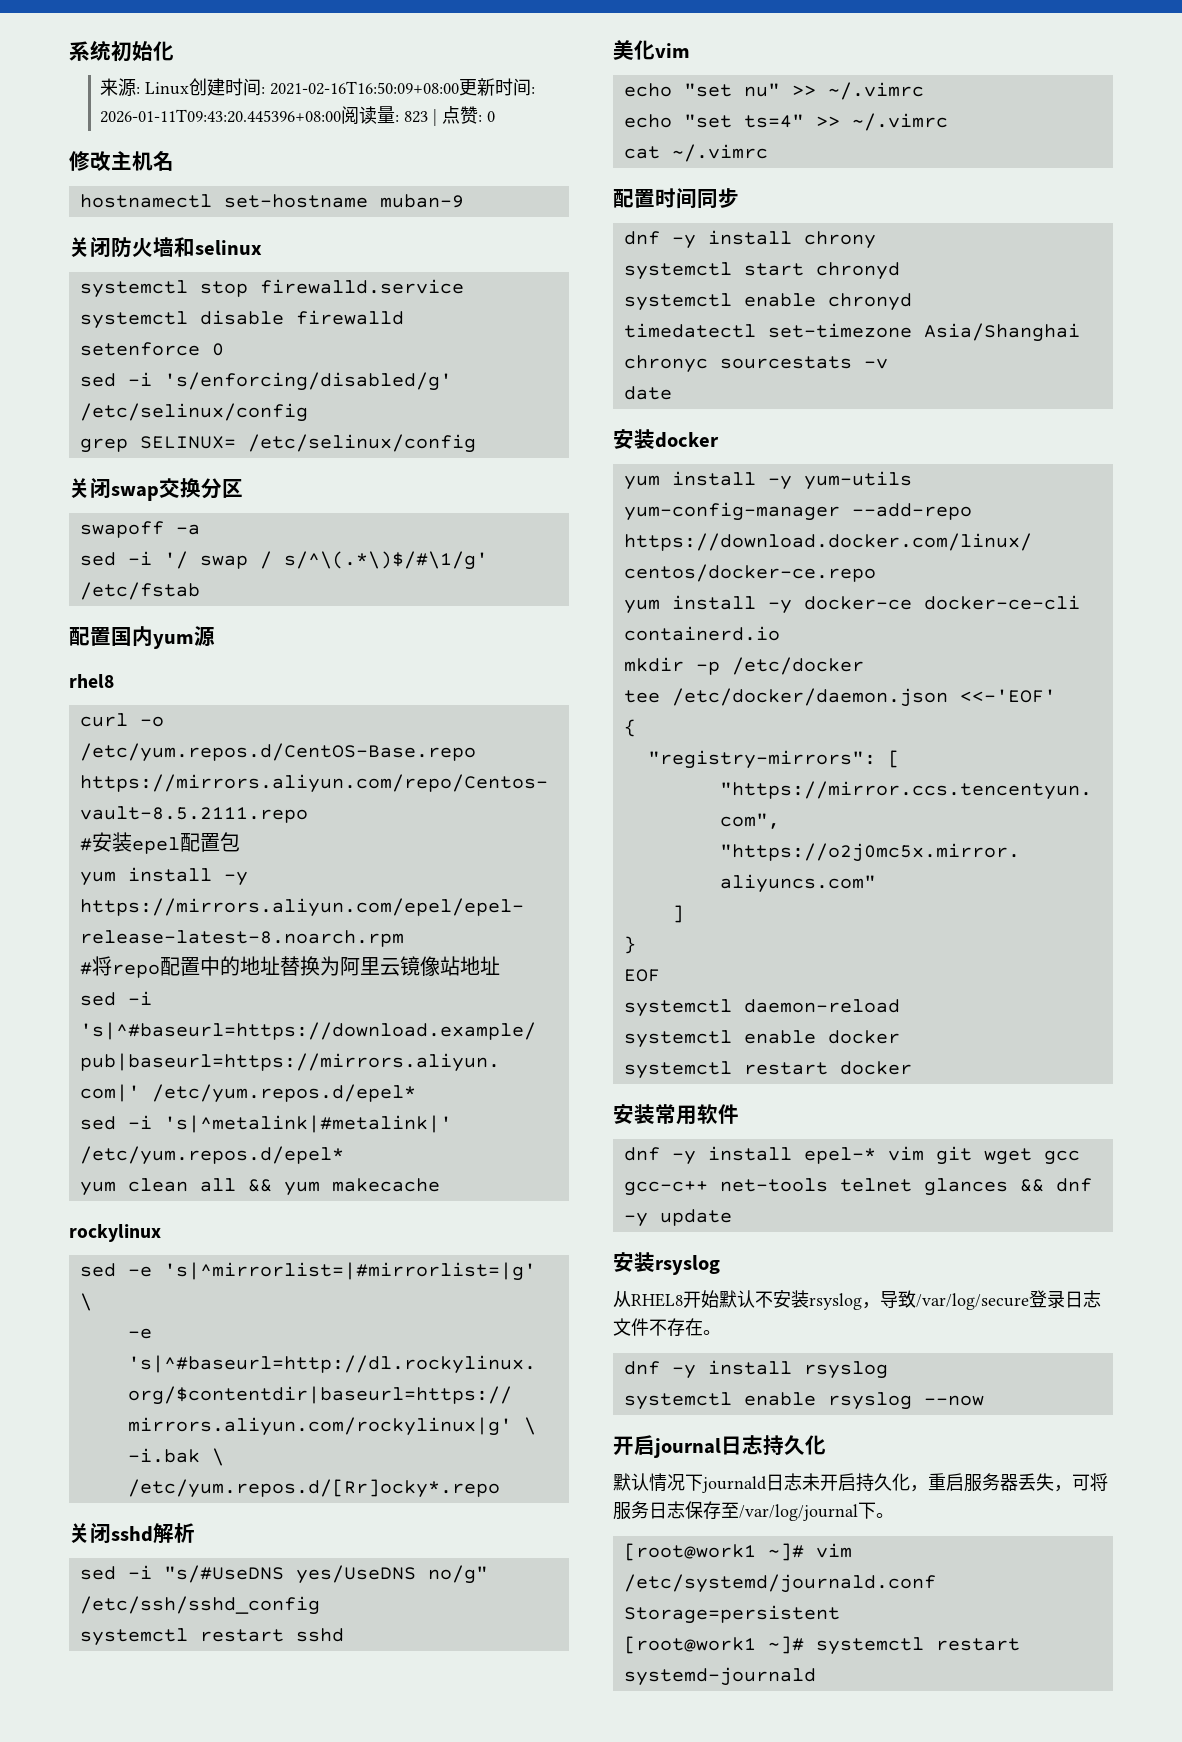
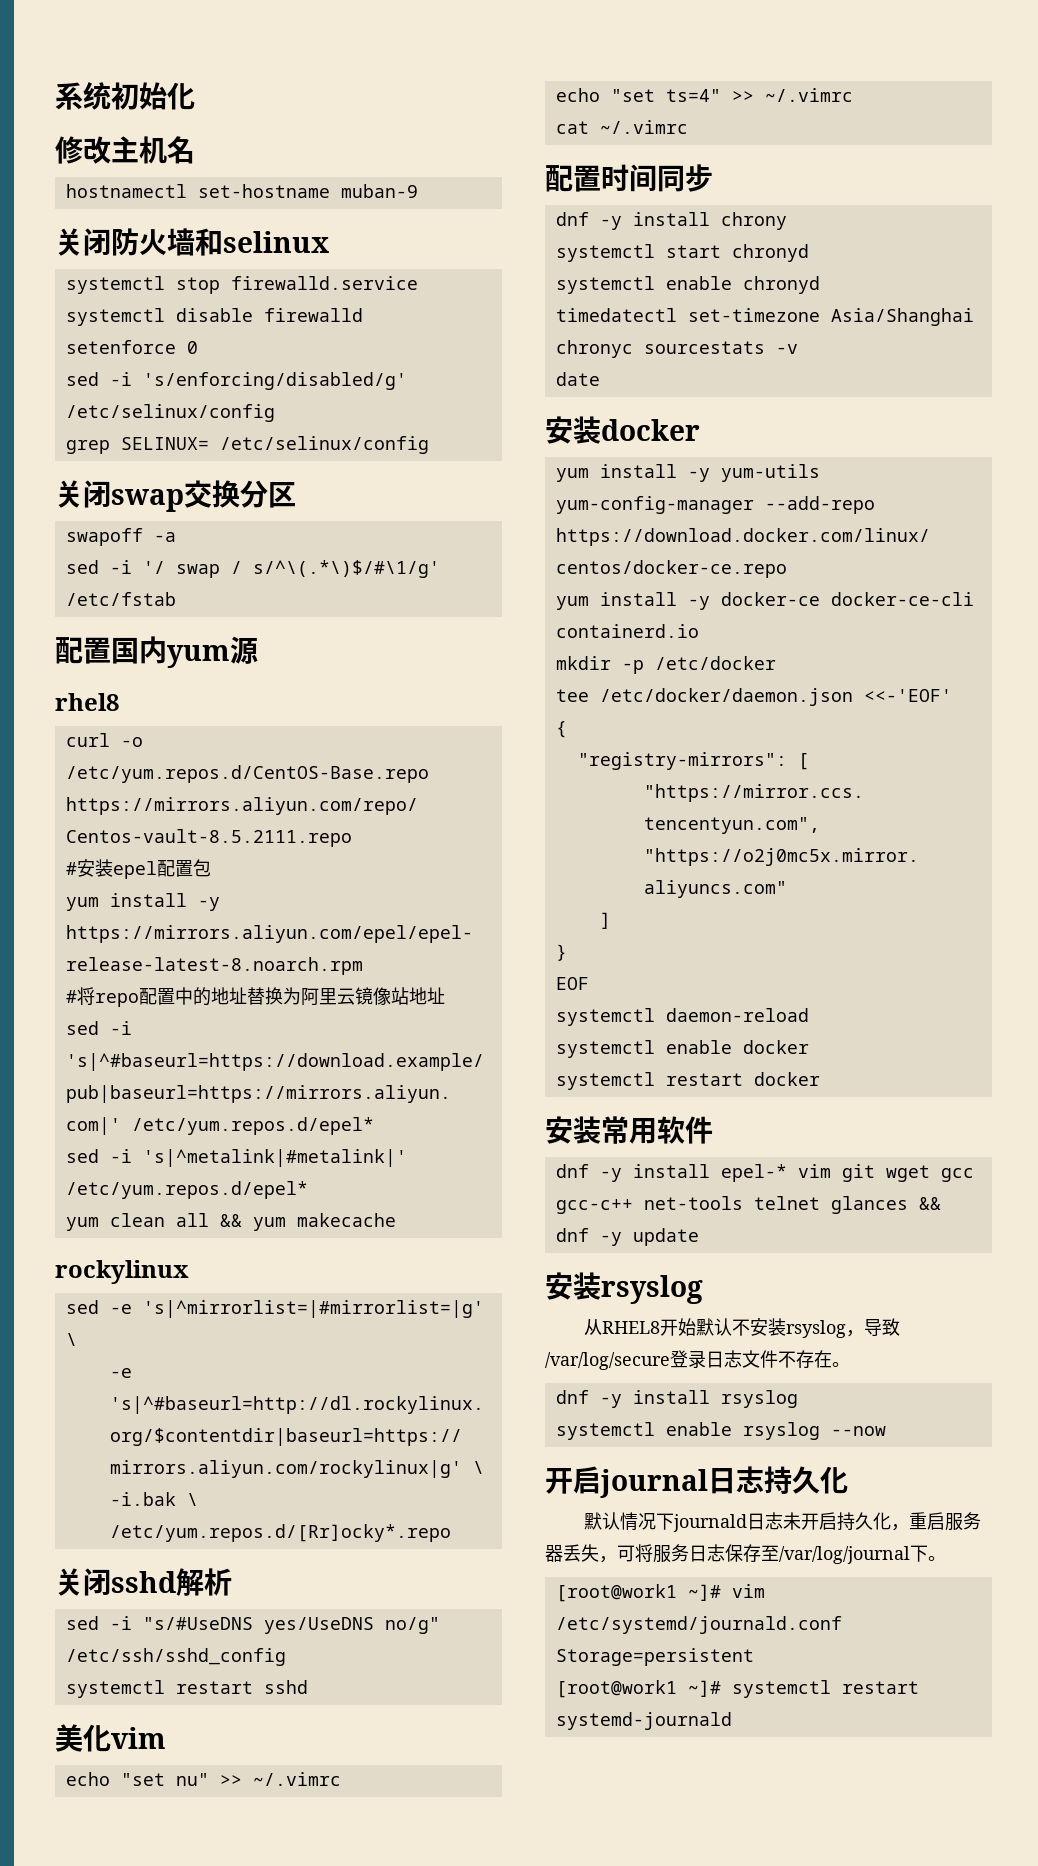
- 来源: Linux创建时间: 2021-02-16T16:50:09+08:00更新时间: 2026-01-11T09:43:20.445396+08:00阅读量: 823 | 点赞: 0

